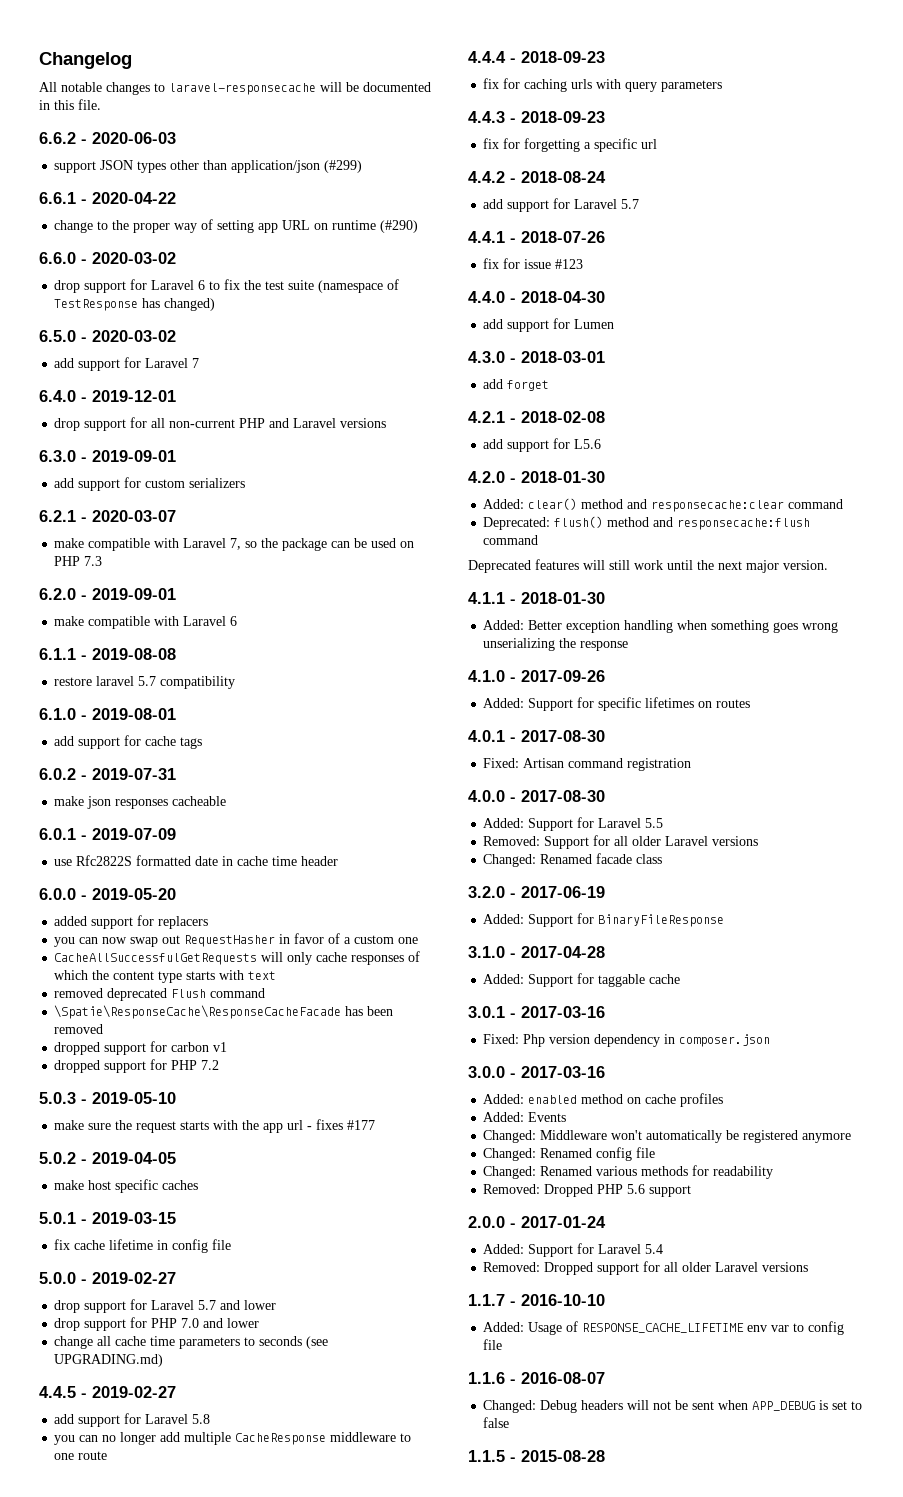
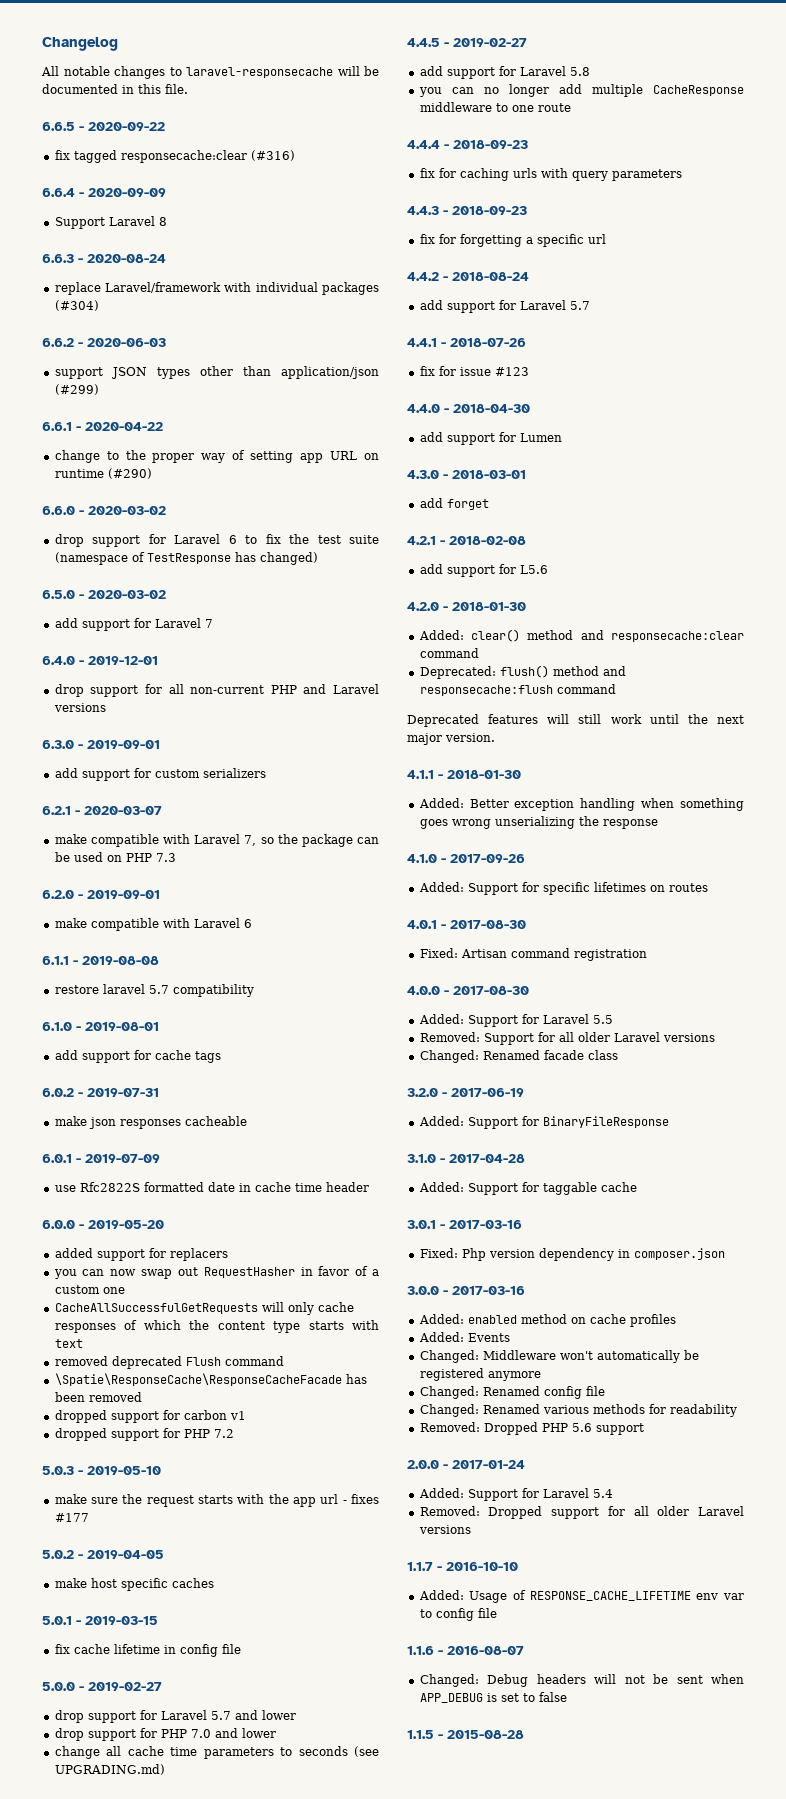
+ 6.6.5 - 2020-09-22
+ fix tagged responsecache:clear (#316)
+ 6.6.4 - 2020-09-09
+ Support Laravel 8
+ 6.6.3 - 2020-08-24
+ replace Laravel/framework with individual packages (#304)

